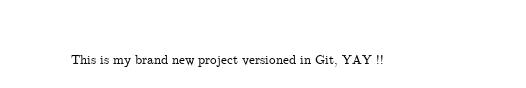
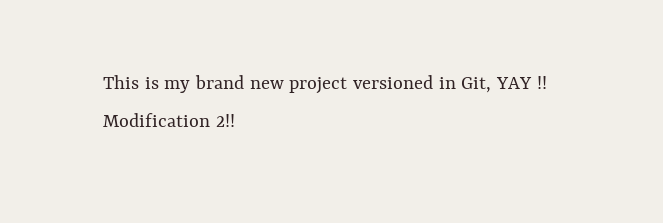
+ Modification 2!!

